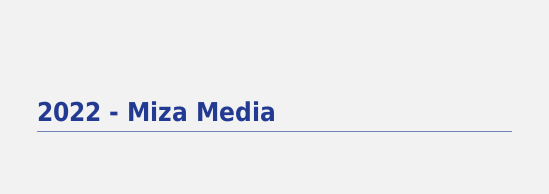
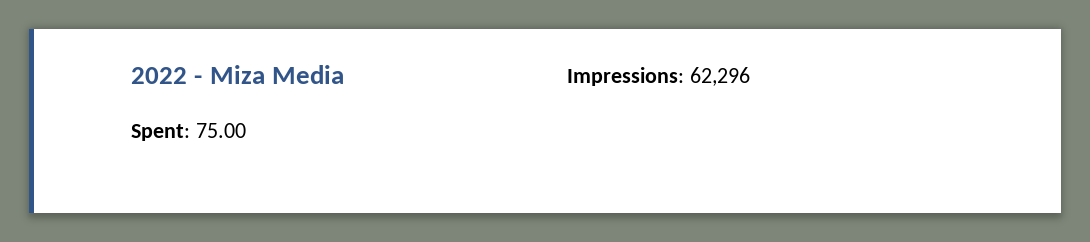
+ Spent: 75.00
+ Impressions: 62,296

